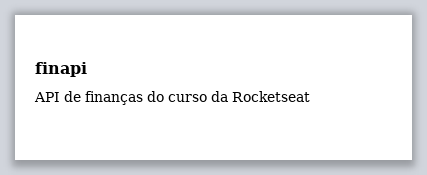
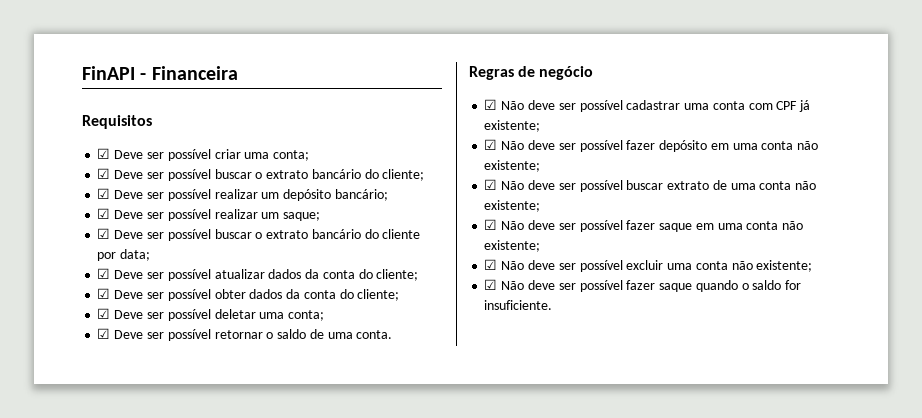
- finapi
- API de finanças do curso da Rocketseat
+ FinAPI - Financeira
+ Requisitos
+ ☑ Deve ser possível criar uma conta;
+ ☑ Deve ser possível buscar o extrato bancário do cliente;
+ ☑ Deve ser possível realizar um depósito bancário;
+ ☑ Deve ser possível realizar um saque;
+ ☑ Deve ser possível buscar o extrato bancário do cliente por data;
+ ☑ Deve ser possível atualizar dados da conta do cliente;
+ ☑ Deve ser possível obter dados da conta do cliente;
+ ☑ Deve ser possível deletar uma conta;
+ ☑ Deve ser possível retornar o saldo de uma conta.
+ Regras de negócio
+ ☑ Não deve ser possível cadastrar uma conta com CPF já existente;
+ ☑ Não deve ser possível fazer depósito em uma conta não existente;
+ ☑ Não deve ser possível buscar extrato de uma conta não existente;
+ ☑ Não deve ser possível fazer saque em uma conta não existente;
+ ☑ Não deve ser possível excluir uma conta não existente;
+ ☑ Não deve ser possível fazer saque quando o saldo for insuficiente.

